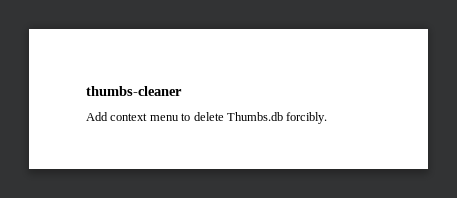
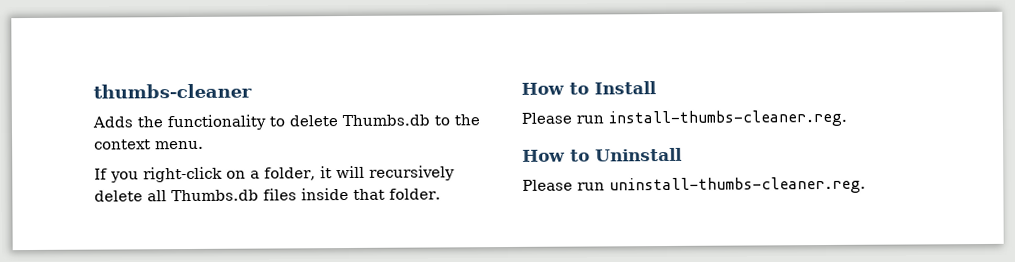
- Add context menu to delete Thumbs.db forcibly.
+ Adds the functionality to delete Thumbs.db to the context menu.
+ If you right-click on a folder, it will recursively delete all Thumbs.db files inside that folder.
+ How to Install
+ Please run install-thumbs-cleaner.reg.
+ How to Uninstall
+ Please run uninstall-thumbs-cleaner.reg.

